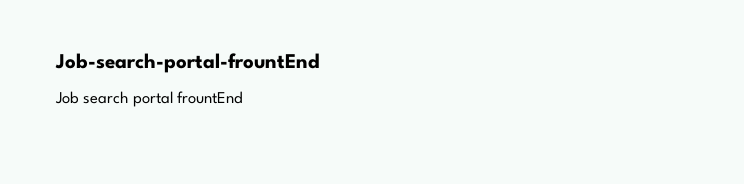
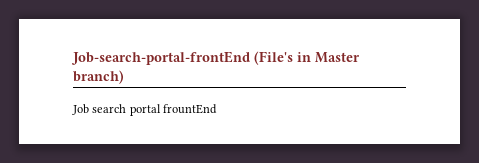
- Job-search-portal-frountEnd
+ Job-search-portal-frontEnd (File's in Master branch)

